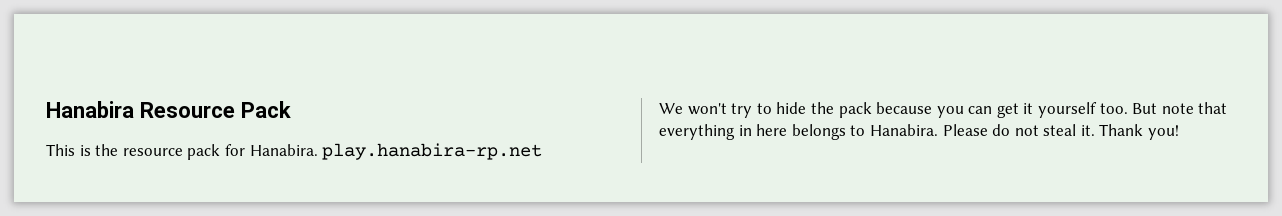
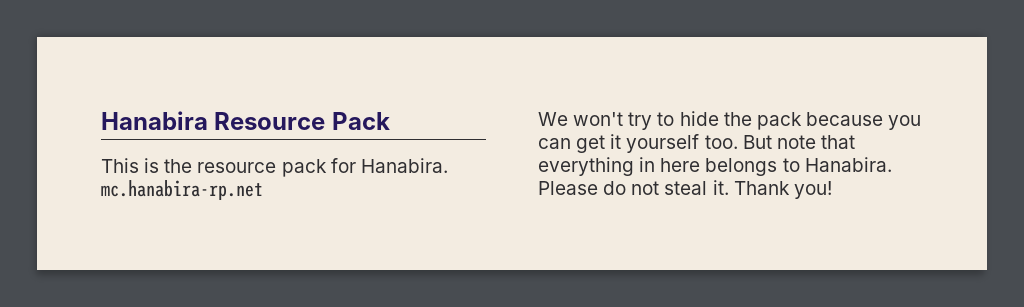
- This is the resource pack for Hanabira. play.hanabira-rp.net
+ This is the resource pack for Hanabira. mc.hanabira-rp.net

